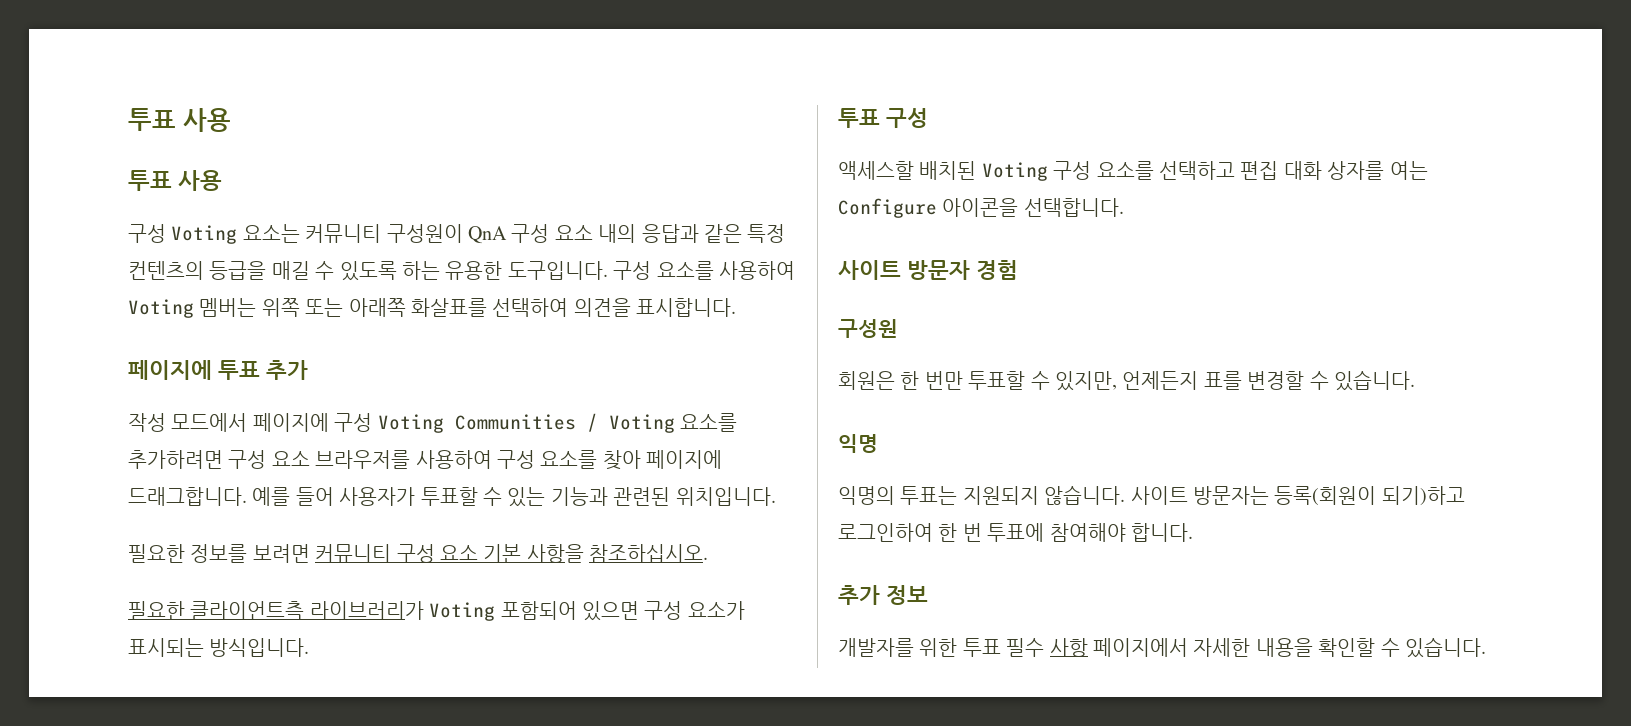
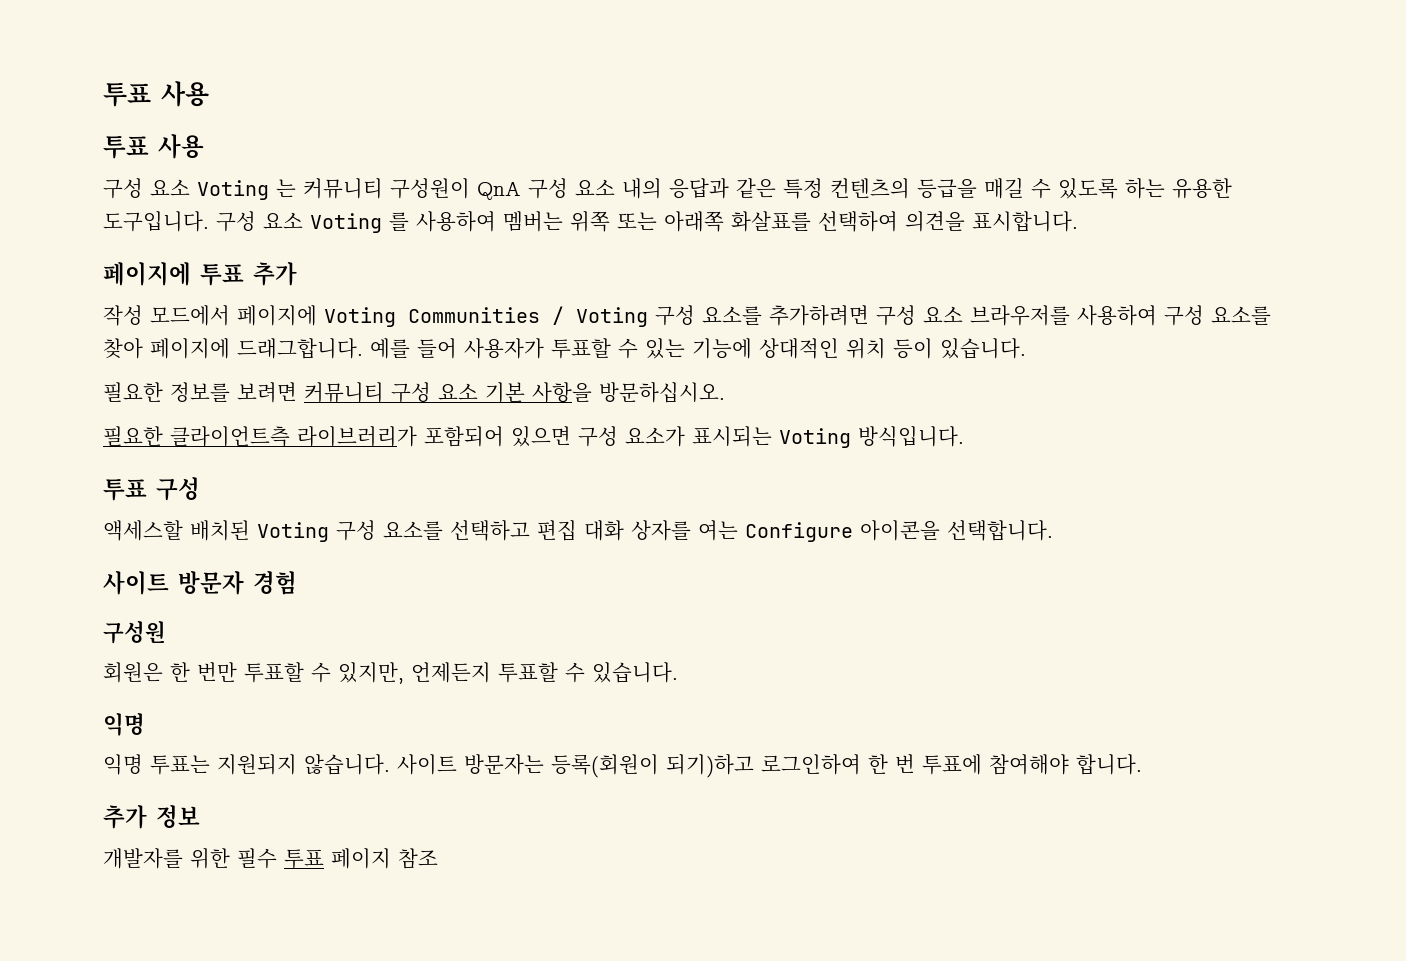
- 구성 Voting 요소는 커뮤니티 구성원이 QnA 구성 요소 내의 응답과 같은 특정 컨텐츠의 등급을 매길 수 있도록 하는 유용한 도구입니다.
+ 구성 요소 Voting 는 커뮤니티 구성원이 QnA 구성 요소 내의 응답과 같은 특정 컨텐츠의 등급을 매길 수 있도록 하는 유용한 도구입니다.
- 구성 요소를 사용하여 Voting 멤버는 위쪽 또는 아래쪽 화살표를 선택하여 의견을 표시합니다.
+ 구성 요소 Voting 를 사용하여 멤버는 위쪽 또는 아래쪽 화살표를 선택하여 의견을 표시합니다.
- 작성 모드에서 페이지에 구성 Voting Communities / Voting 요소를 추가하려면 구성 요소 브라우저를 사용하여 구성 요소를 찾아 페이지에 드래그합니다.
+ 작성 모드에서 페이지에 Voting Communities / Voting 구성 요소를 추가하려면 구성 요소 브라우저를 사용하여 구성 요소를 찾아 페이지에 드래그합니다.
- 예를 들어 사용자가 투표할 수 있는 기능과 관련된 위치입니다.
+ 예를 들어 사용자가 투표할 수 있는 기능에 상대적인 위치 등이 있습니다.
- 필요한 정보를 보려면 커뮤니티 구성 요소 기본 사항을 참조하십시오.
+ 필요한 정보를 보려면 커뮤니티 구성 요소 기본 사항을 방문하십시오.
- 필요한 클라이언트측 라이브러리가 Voting 포함되어 있으면 구성 요소가 표시되는 방식입니다.
+ 필요한 클라이언트측 라이브러리가 포함되어 있으면 구성 요소가 표시되는 Voting 방식입니다.
- 회원은 한 번만 투표할 수 있지만, 언제든지 표를 변경할 수 있습니다.
+ 회원은 한 번만 투표할 수 있지만, 언제든지 투표할 수 있습니다.
- 익명의 투표는 지원되지 않습니다.
+ 익명 투표는 지원되지 않습니다.
- 개발자를 위한 투표 필수 사항 페이지에서 자세한 내용을 확인할 수 있습니다.
+ 개발자를 위한 필수 투표 페이지 참조

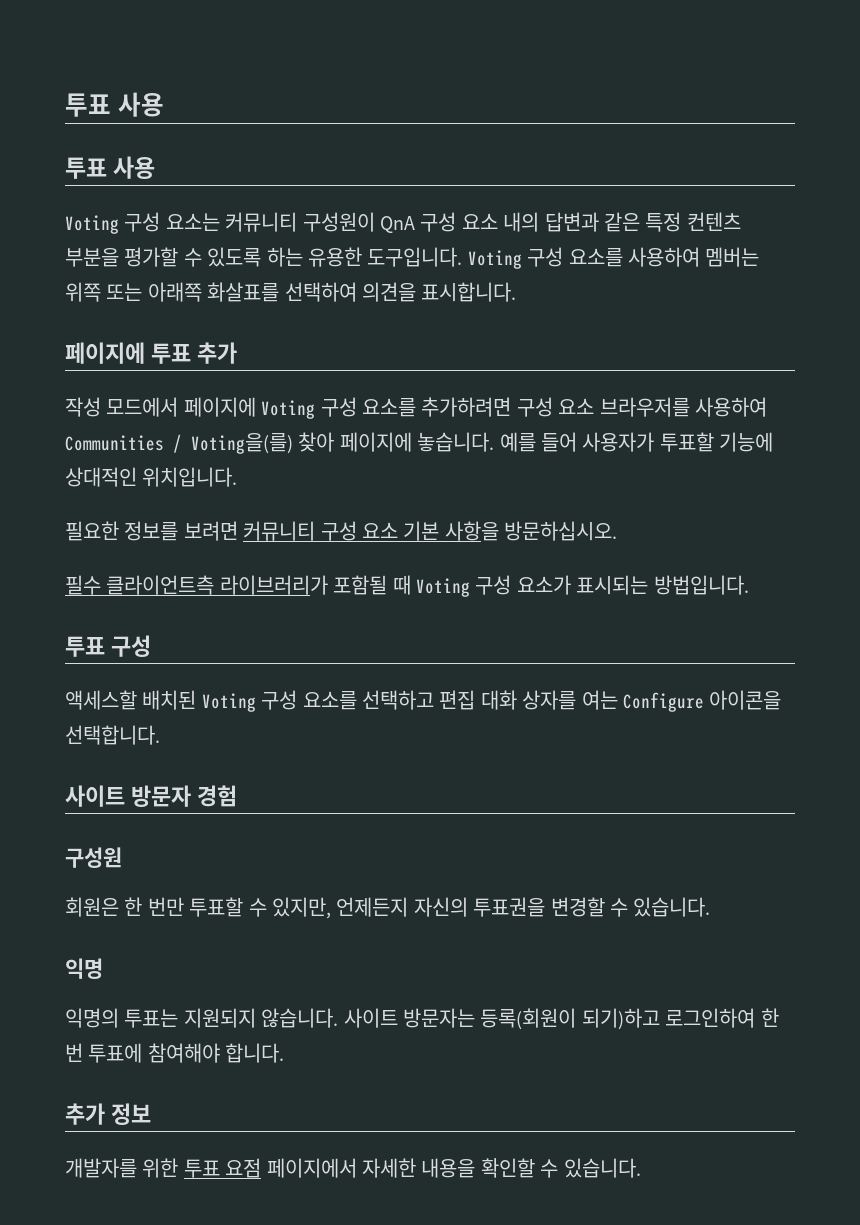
- 구성 요소 Voting 는 커뮤니티 구성원이 QnA 구성 요소 내의 응답과 같은 특정 컨텐츠의 등급을 매길 수 있도록 하는 유용한 도구입니다.
+ Voting 구성 요소는 커뮤니티 구성원이 QnA 구성 요소 내의 답변과 같은 특정 컨텐츠 부분을 평가할 수 있도록 하는 유용한 도구입니다.
- 구성 요소 Voting 를 사용하여 멤버는 위쪽 또는 아래쪽 화살표를 선택하여 의견을 표시합니다.
+ Voting 구성 요소를 사용하여 멤버는 위쪽 또는 아래쪽 화살표를 선택하여 의견을 표시합니다.
- 작성 모드에서 페이지에 Voting Communities / Voting 구성 요소를 추가하려면 구성 요소 브라우저를 사용하여 구성 요소를 찾아 페이지에 드래그합니다.
+ 작성 모드에서 페이지에 Voting 구성 요소를 추가하려면 구성 요소 브라우저를 사용하여 Communities / Voting을(를) 찾아 페이지에 놓습니다.
- 예를 들어 사용자가 투표할 수 있는 기능에 상대적인 위치 등이 있습니다.
+ 예를 들어 사용자가 투표할 기능에 상대적인 위치입니다.
- 필요한 클라이언트측 라이브러리가 포함되어 있으면 구성 요소가 표시되는 Voting 방식입니다.
+ 필수 클라이언트측 라이브러리가 포함될 때 Voting 구성 요소가 표시되는 방법입니다.
- 회원은 한 번만 투표할 수 있지만, 언제든지 투표할 수 있습니다.
+ 회원은 한 번만 투표할 수 있지만, 언제든지 자신의 투표권을 변경할 수 있습니다.
- 익명 투표는 지원되지 않습니다.
+ 익명의 투표는 지원되지 않습니다.
- 개발자를 위한 필수 투표 페이지 참조
+ 개발자를 위한 투표 요점 페이지에서 자세한 내용을 확인할 수 있습니다.

